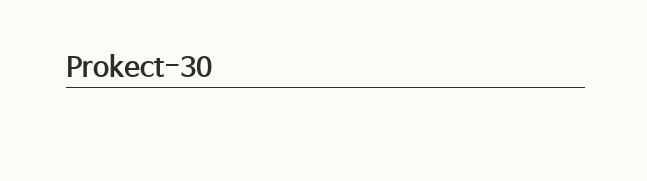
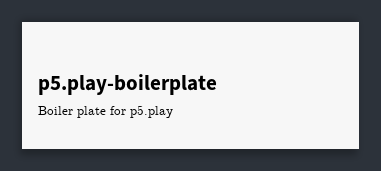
- Prokect-30
+ p5.play-boilerplate
+ Boiler plate for p5.play

